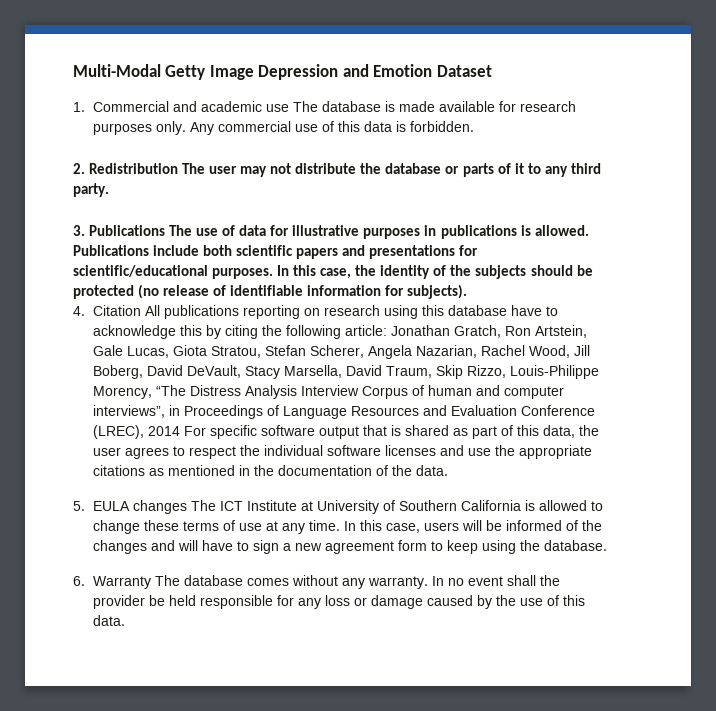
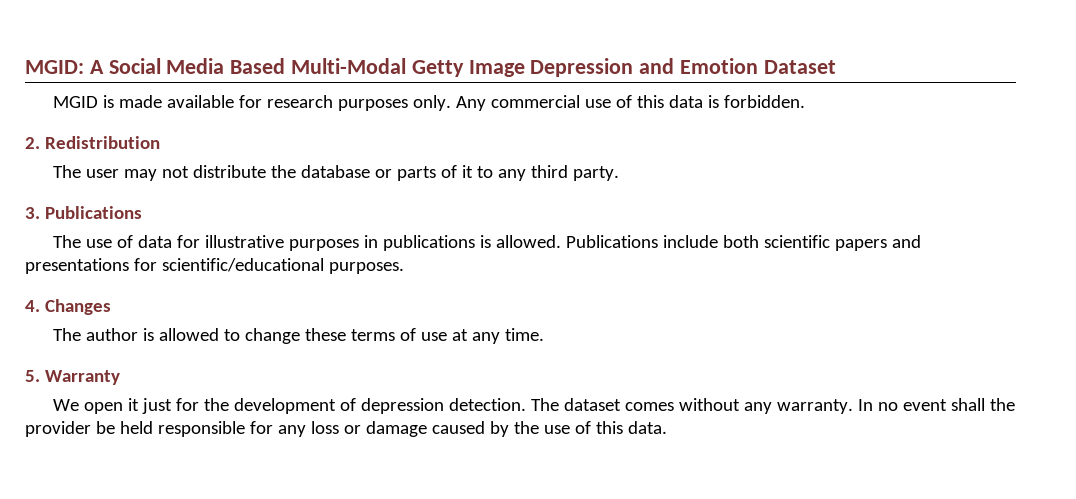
- Multi-Modal Getty Image Depression and Emotion Dataset
+ MGID: A Social Media Based Multi-Modal Getty Image Depression and Emotion Dataset
- 1. Commercial and academic use The database is made available for research purposes only.
+ MGID is made available for research purposes only.
- 2. Redistribution The user may not distribute the database or parts of it to any third party.
+ 2. Redistribution
+ The user may not distribute the database or parts of it to any third party.
- 3. Publications The use of data for illustrative purposes in publications is allowed.
+ 3. Publications
+ The use of data for illustrative purposes in publications is allowed.
- Publications include both scientific papers and presentations for scientific/educational purposes. In this case, the identity of the subjects should be protected (no release of identifiable information for subjects).
- 4. Citation All publications reporting on research using this database have to acknowledge this by citing the following article: Jonathan Gratch, Ron Artstein, Gale Lucas, Giota Stratou, Stefan Scherer, Angela Nazarian, Rachel Wood, Jill Boberg, David DeVault, Stacy Marsella, David Traum, Skip Rizzo, Louis-Philippe Morency, “The Distress Analysis Interview Corpus of human and computer interviews”, in Proceedings of Language Resources and Evaluation Conference (LREC), 2014 For specific software output that is shared as part of this data, the user agrees to respect the individual software licenses and use the appropriate citations as mentioned in the documentation of the data.
- 5. EULA changes The ICT Institute at University of Southern California is allowed to change these terms of use at any time. In this case, users will be informed of the changes and will have to sign a new agreement form to keep using the database.
- 6. Warranty The database comes without any warranty.
+ Publications include both scientific papers and presentations for scientific/educational purposes.
+ 4. Changes
+ The author is allowed to change these terms of use at any time.
+ 5. Warranty
+ We open it just for the development of depression detection. The dataset comes without any warranty.

